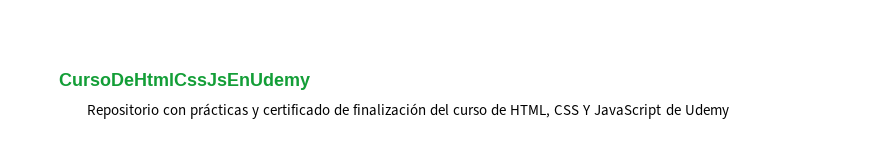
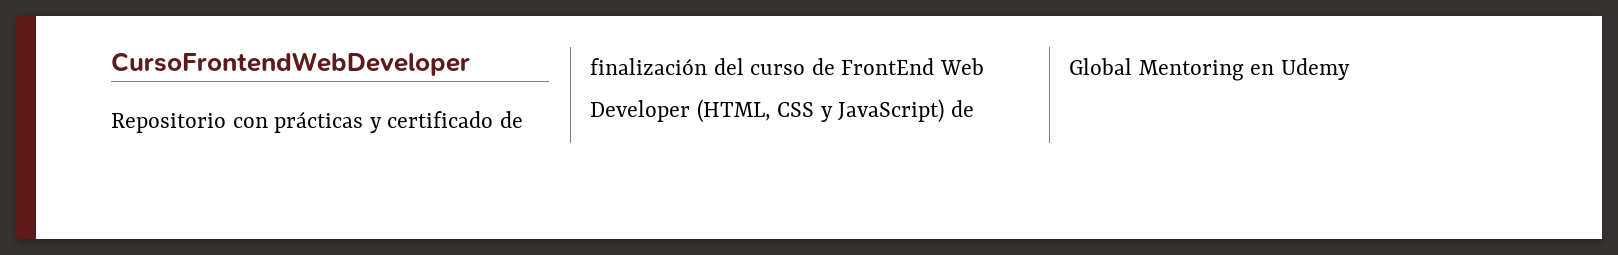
- CursoDeHtmlCssJsEnUdemy
+ CursoFrontendWebDeveloper
- Repositorio con prácticas y certificado de finalización del curso de HTML, CSS Y JavaScript de Udemy
+ Repositorio con prácticas y certificado de finalización del curso de FrontEnd Web Developer (HTML, CSS y JavaScript) de Global Mentoring en Udemy

